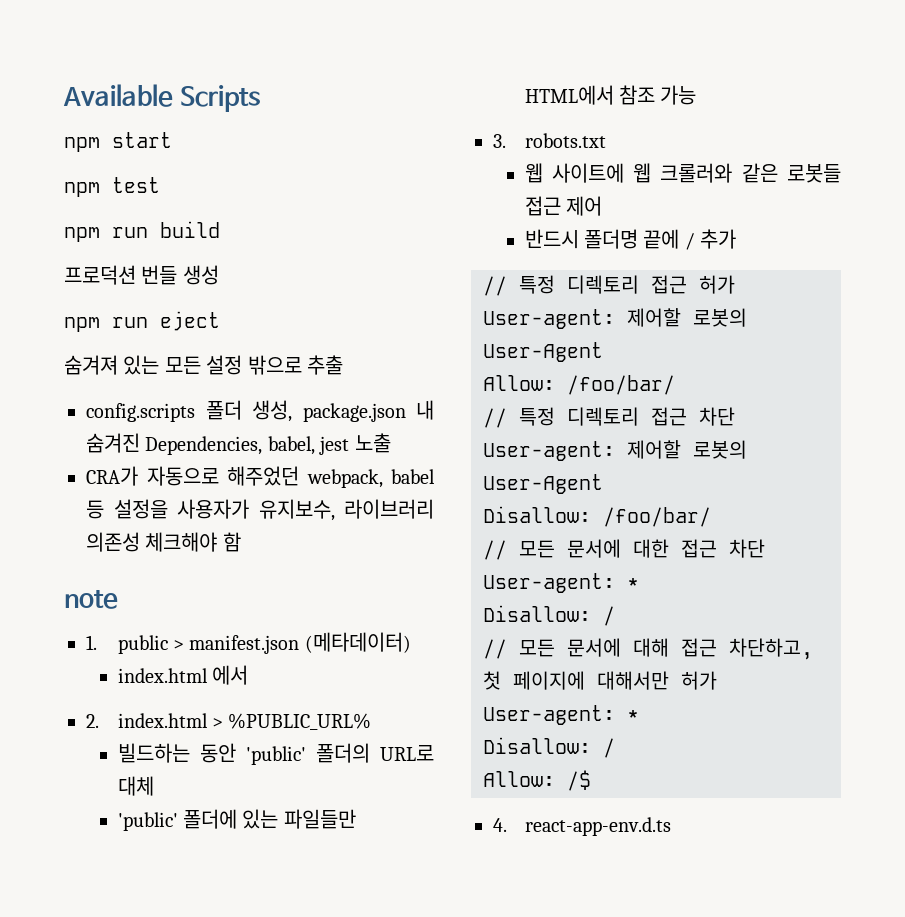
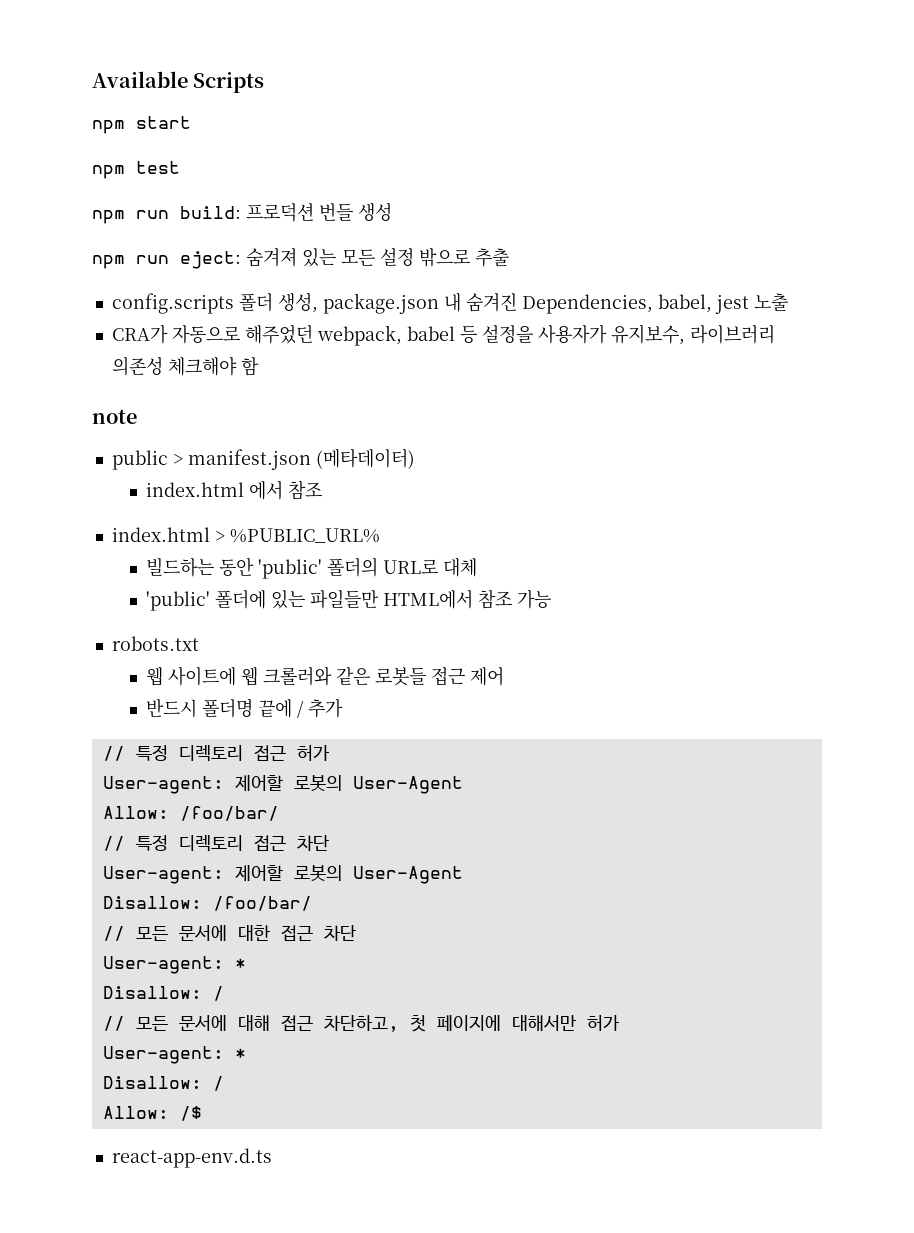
- npm run build
- 프로덕션 번들 생성
+ npm run build: 프로덕션 번들 생성
- npm run eject
- 숨겨져 있는 모든 설정 밖으로 추출
+ npm run eject: 숨겨져 있는 모든 설정 밖으로 추출
- 1. public > manifest.json (메타데이터)
+ public > manifest.json (메타데이터)
- index.html 에서
- 2. index.html > %PUBLIC_URL%
+ index.html 에서 참조
+ index.html > %PUBLIC_URL%
- 3. robots.txt
+ robots.txt
- 4. react-app-env.d.ts
+ react-app-env.d.ts

